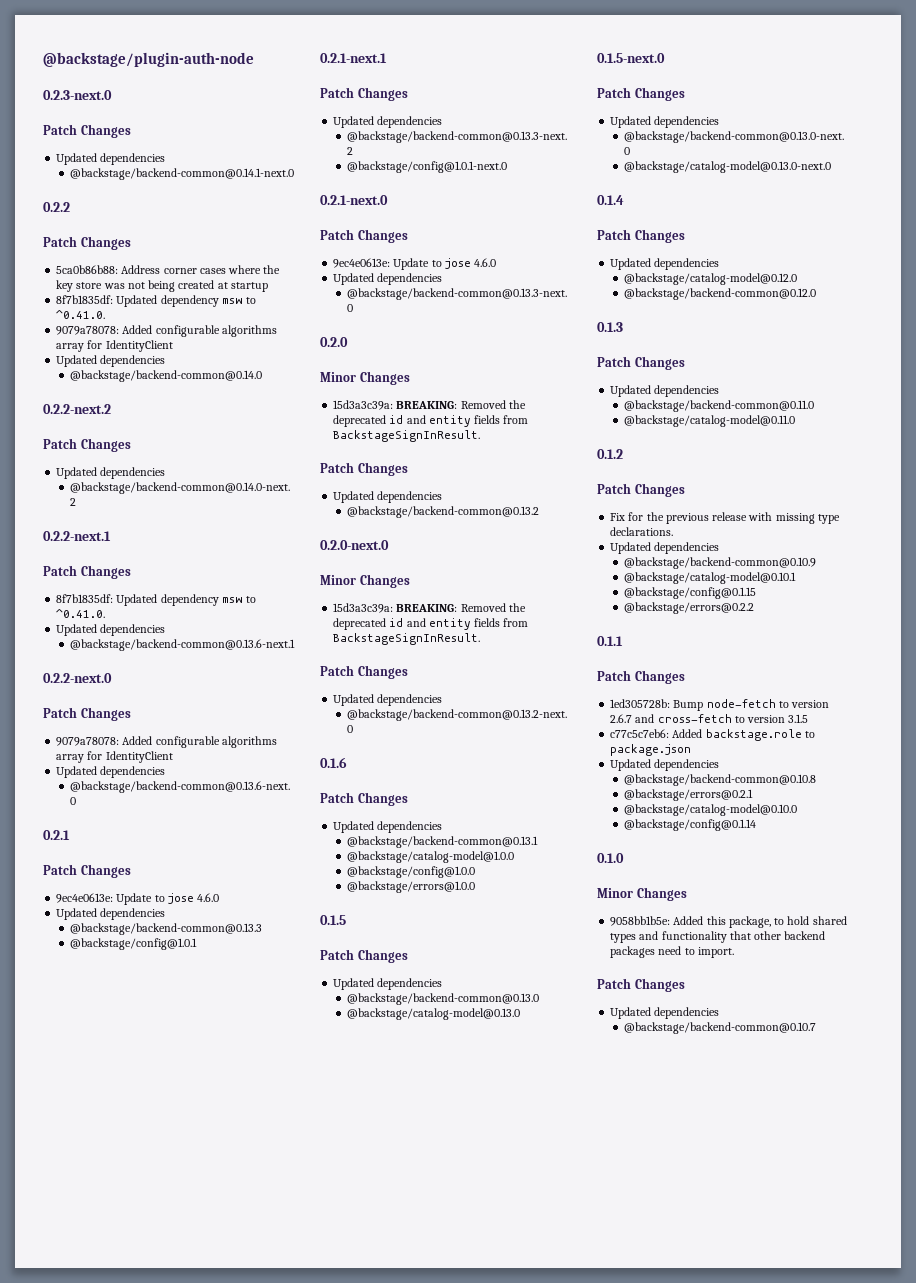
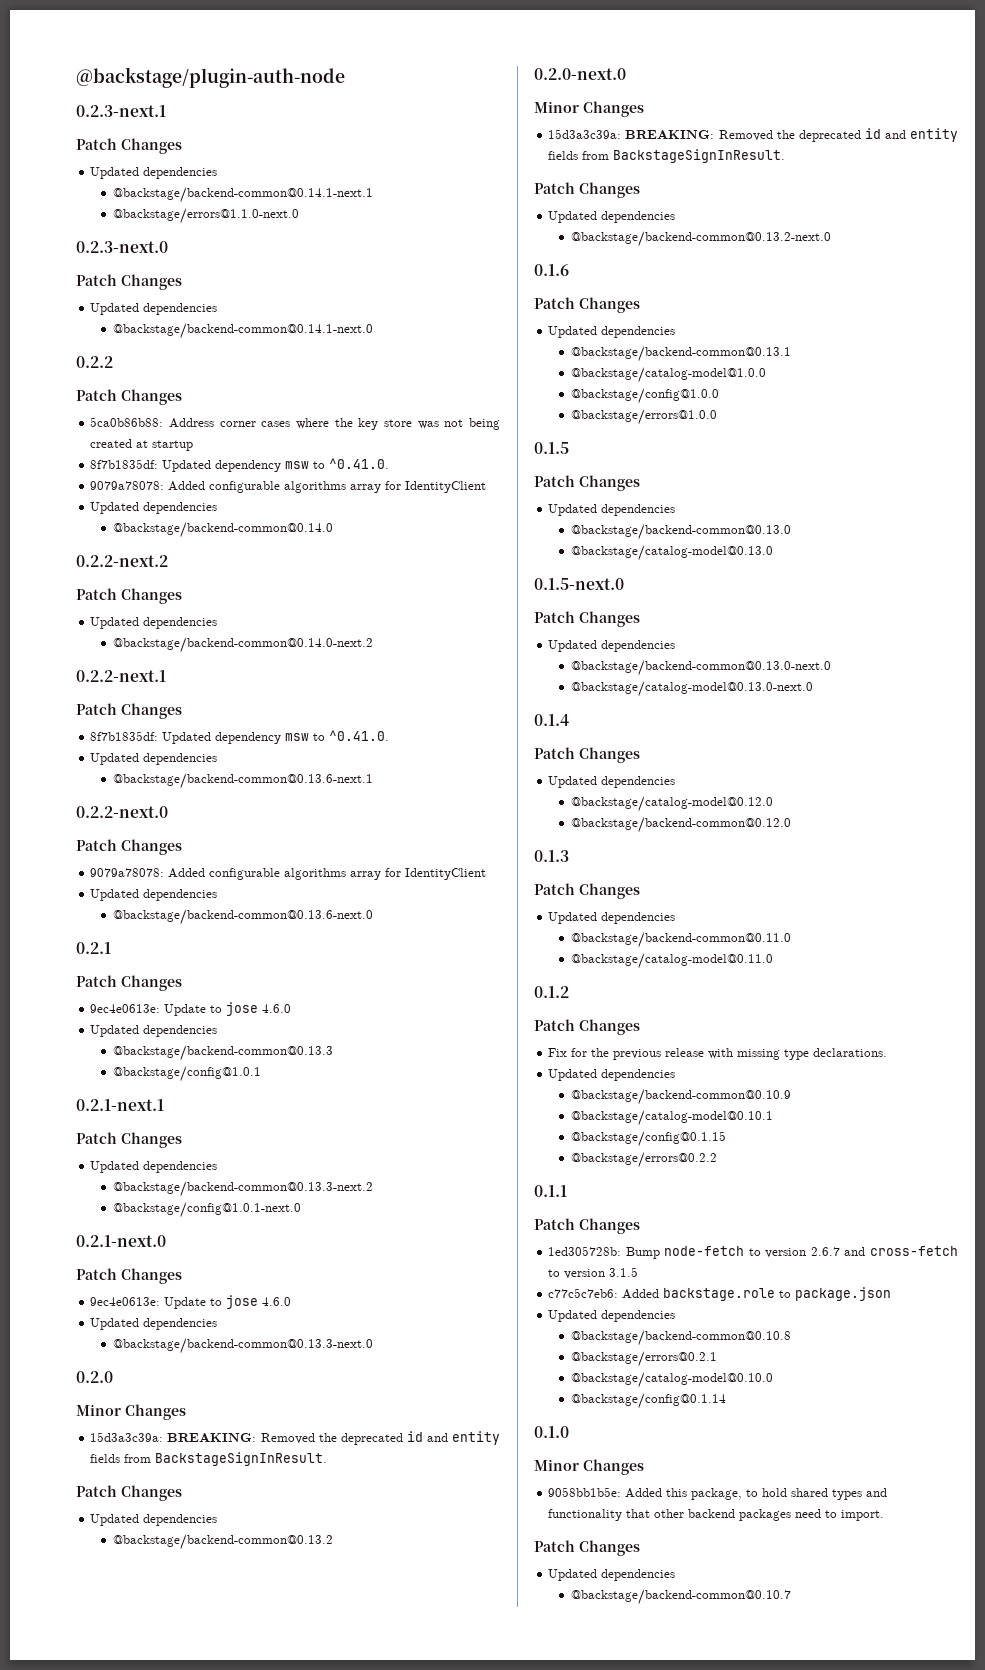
+ 0.2.3-next.1
+ Patch Changes
+ Updated dependencies
+ @backstage/backend-common@0.14.1-next.1
+ @backstage/errors@1.1.0-next.0

